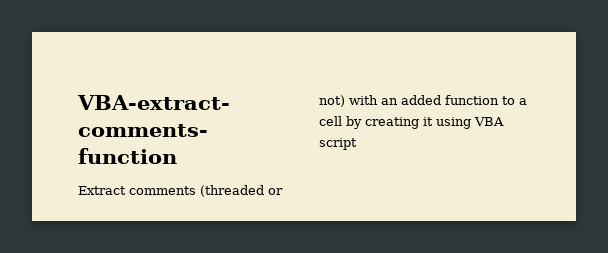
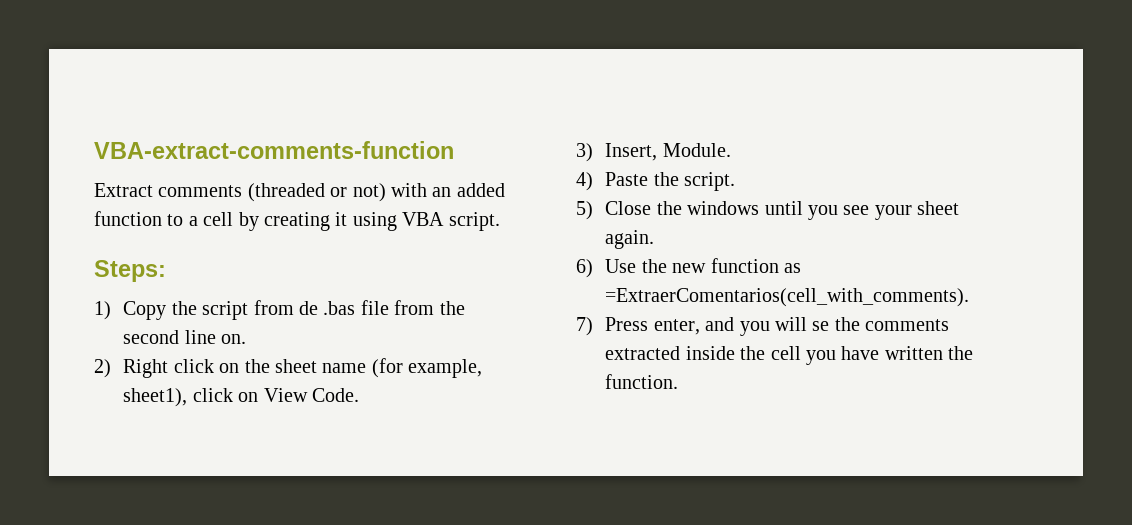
- Extract comments (threaded or not) with an added function to a cell by creating it using VBA script
+ Extract comments (threaded or not) with an added function to a cell by creating it using VBA script.
+ Steps:
+ 1) Copy the script from de .bas file from the second line on.
+ 2) Right click on the sheet name (for example, sheet1), click on View Code.
+ 3) Insert, Module.
+ 4) Paste the script.
+ 5) Close the windows until you see your sheet again.
+ 6) Use the new function as =ExtraerComentarios(cell_with_comments).
+ 7) Press enter, and you will se the comments extracted inside the cell you have written the function.

